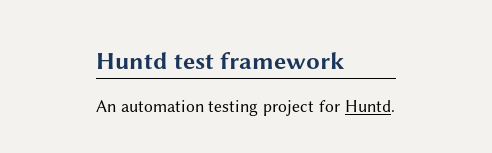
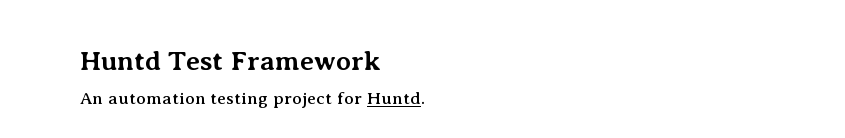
- Huntd test framework
+ Huntd Test Framework

